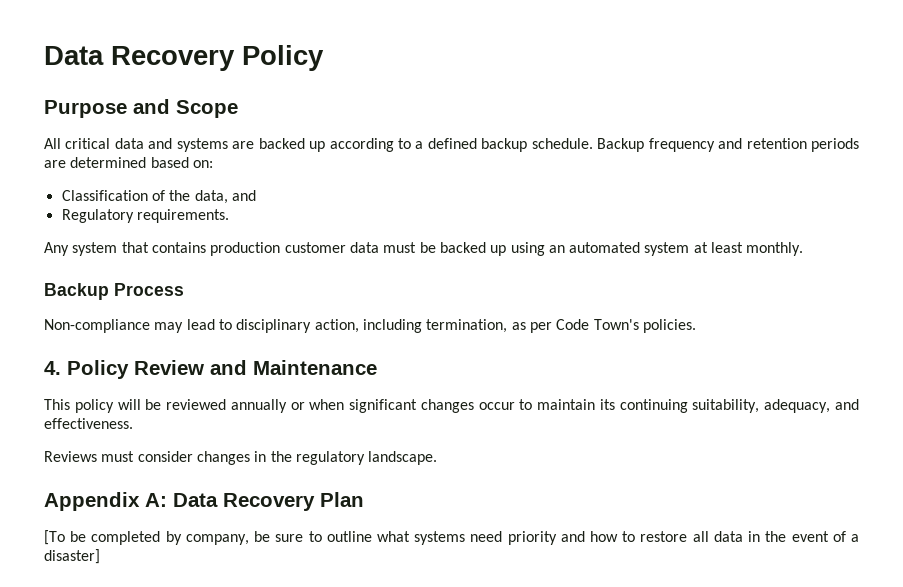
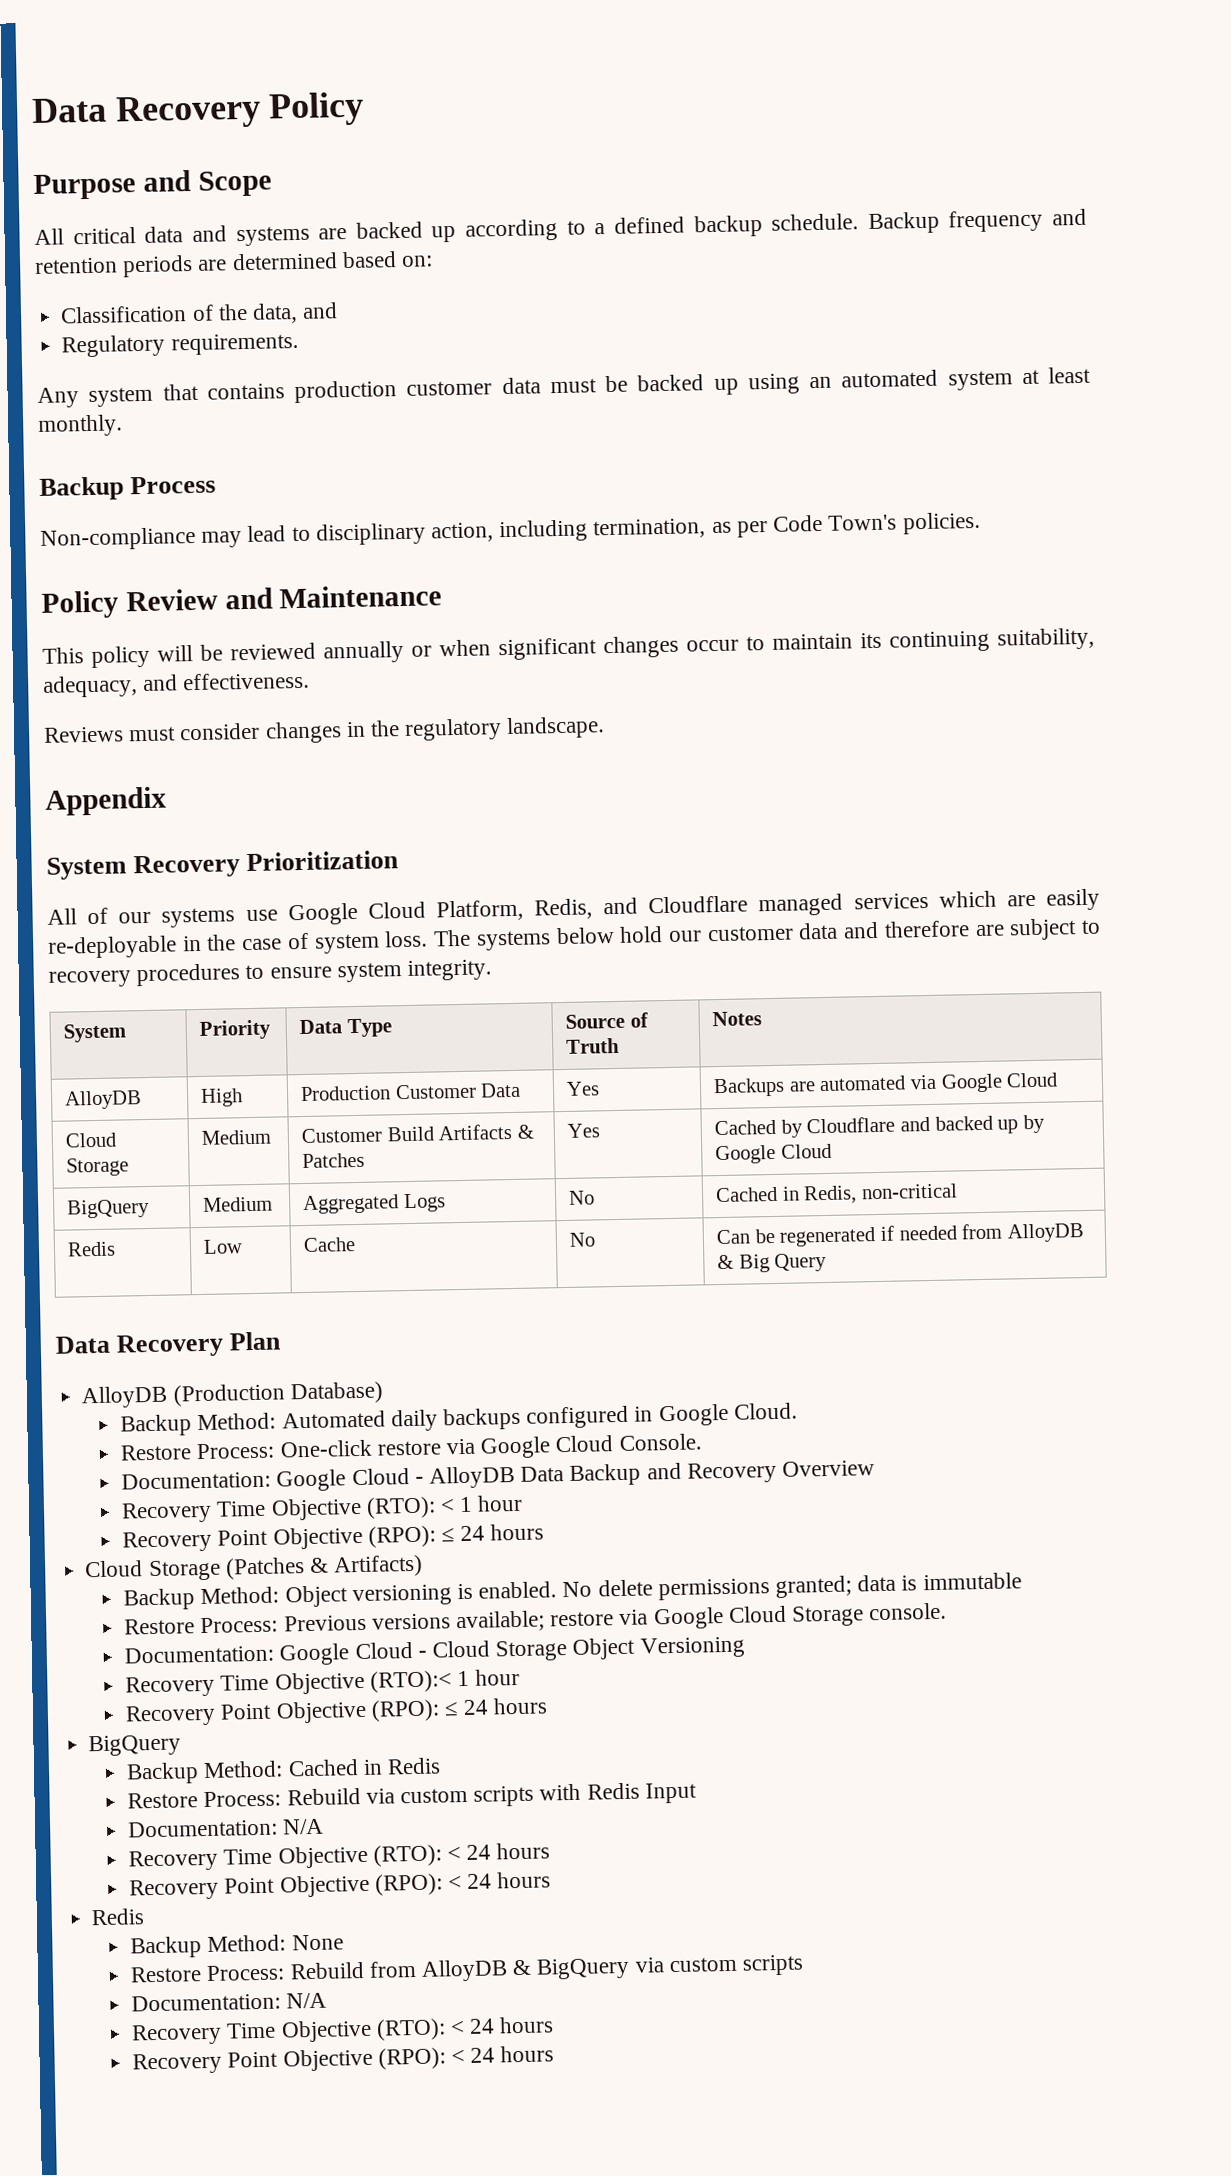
- 4. Policy Review and Maintenance
+ Policy Review and Maintenance
- Appendix A: Data Recovery Plan
- [To be completed by company, be sure to outline what systems need priority and how to restore all data in the event of a disaster]
+ Appendix
+ System Recovery Prioritization
+ All of our systems use Google Cloud Platform, Redis, and Cloudflare managed services which are easily re-deployable in the case of system loss. The systems below hold our customer data and therefore are subject to recovery procedures to ensure system integrity.
+ System | Priority | Data Type | Source of Truth | Notes
+ AlloyDB | High | Production Customer Data | Yes | Backups are automated via Google Cloud
+ Cloud Storage | Medium | Customer Build Artifacts & Patches | Yes | Cached by Cloudflare and backed up by Google Cloud
+ BigQuery | Medium | Aggregated Logs | No | Cached in Redis, non-critical
+ Redis | Low | Cache | No | Can be regenerated if needed from AlloyDB & Big Query
+ Data Recovery Plan
+ AlloyDB (Production Database)
+ Backup Method: Automated daily backups configured in Google Cloud.
+ Restore Process: One-click restore via Google Cloud Console.
+ Documentation: Google Cloud - AlloyDB Data Backup and Recovery Overview
+ Recovery Time Objective (RTO): < 1 hour
+ Recovery Point Objective (RPO): ≤ 24 hours
+ Cloud Storage (Patches & Artifacts)
+ Backup Method: Object versioning is enabled. No delete permissions granted; data is immutable
+ Restore Process: Previous versions available; restore via Google Cloud Storage console.
+ Documentation: Google Cloud - Cloud Storage Object Versioning
+ Recovery Time Objective (RTO):< 1 hour
+ Recovery Point Objective (RPO): ≤ 24 hours
+ BigQuery
+ Backup Method: Cached in Redis
+ Restore Process: Rebuild via custom scripts with Redis Input
+ Documentation: N/A
+ Recovery Time Objective (RTO): < 24 hours
+ Recovery Point Objective (RPO): < 24 hours
+ Redis
+ Backup Method: None
+ Restore Process: Rebuild from AlloyDB & BigQuery via custom scripts
+ Documentation: N/A
+ Recovery Time Objective (RTO): < 24 hours
+ Recovery Point Objective (RPO): < 24 hours

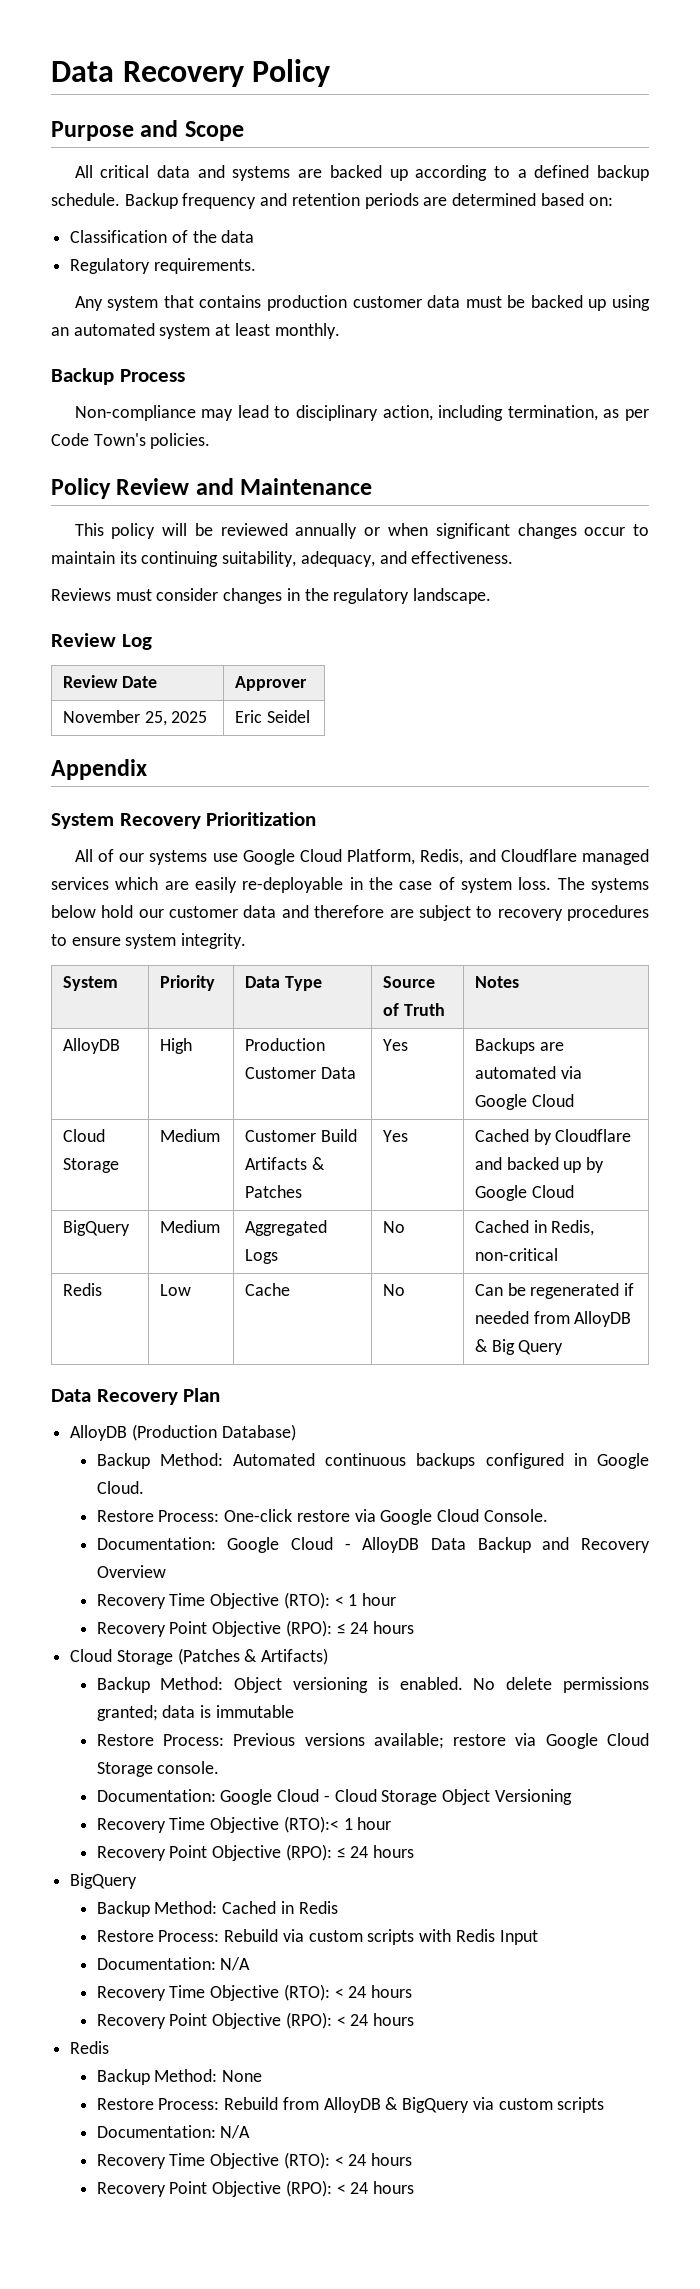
- Classification of the data, and
+ Classification of the data
+ Review Log
+ Review Date | Approver
+ November 25, 2025 | Eric Seidel
- Backup Method: Automated daily backups configured in Google Cloud.
+ Backup Method: Automated continuous backups configured in Google Cloud.

